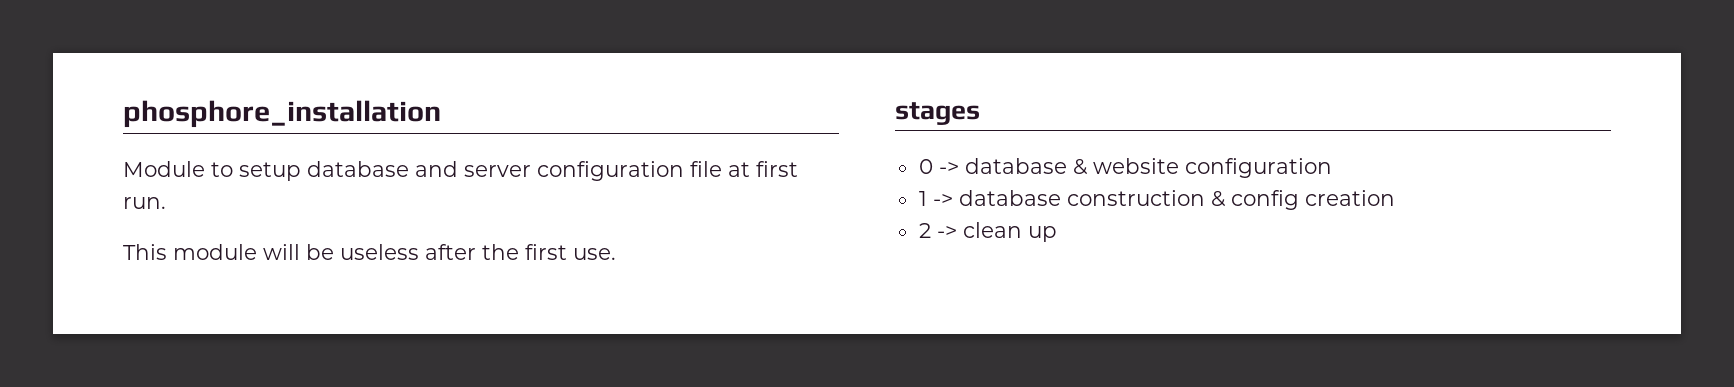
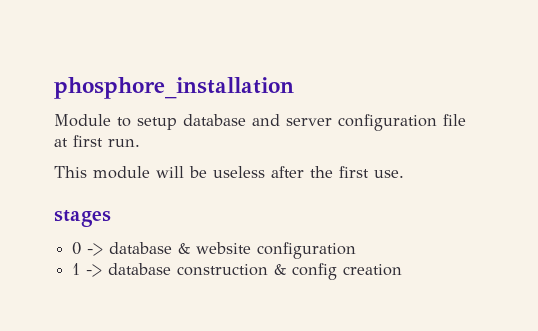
- 2 -> clean up

